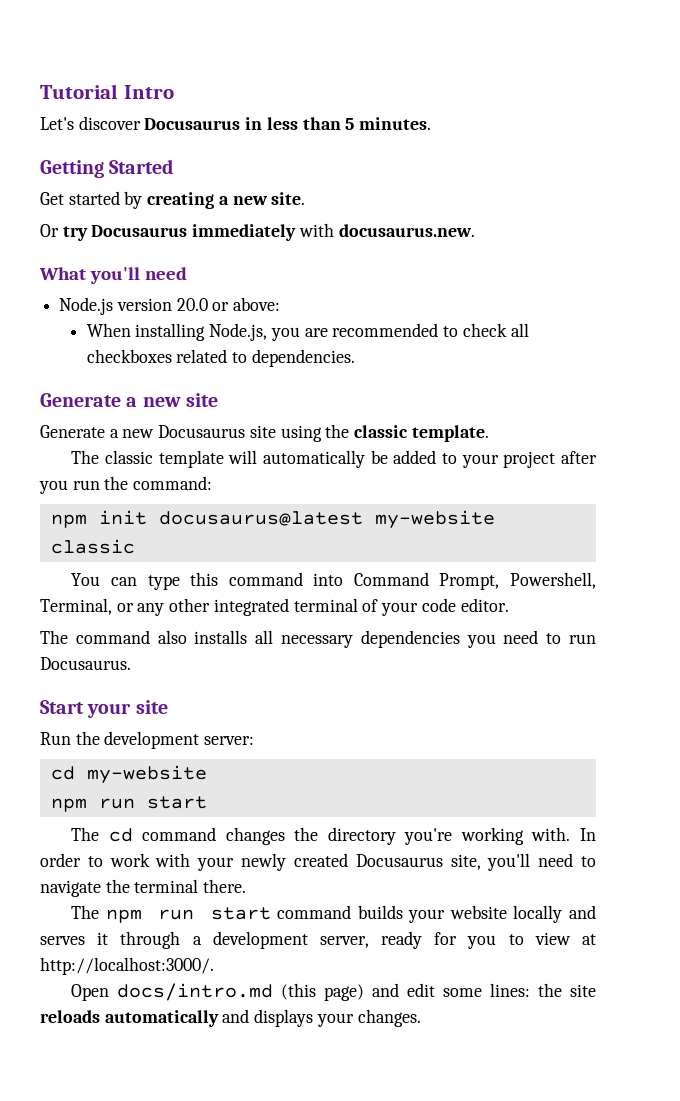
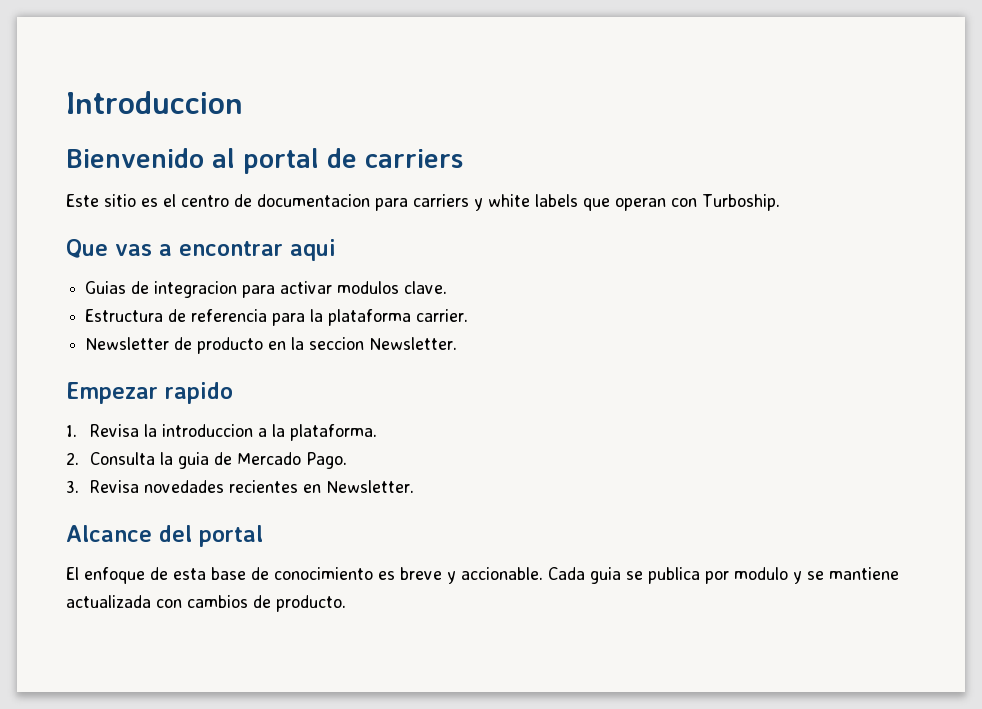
- Tutorial Intro
- Let's discover Docusaurus in less than 5 minutes.
- Getting Started
- Get started by creating a new site.
- Or try Docusaurus immediately with docusaurus.new.
- What you'll need
- Node.js version 20.0 or above:
- When installing Node.js, you are recommended to check all checkboxes related to dependencies.
- Generate a new site
- Generate a new Docusaurus site using the classic template.
- The classic template will automatically be added to your project after you run the command:
- npm init docusaurus@latest my-website classic
- You can type this command into Command Prompt, Powershell, Terminal, or any other integrated terminal of your code editor.
- The command also installs all necessary dependencies you need to run Docusaurus.
- Start your site
- Run the development server:
- cd my-website
- npm run start
- The cd command changes the directory you're working with. In order to work with your newly created Docusaurus site, you'll need to navigate the terminal there.
- The npm run start command builds your website locally and serves it through a development server, ready for you to view at http://localhost:3000/.
- Open docs/intro.md (this page) and edit some lines: the site reloads automatically and displays your changes.
+ Introduccion
+ Bienvenido al portal de carriers
+ Este sitio es el centro de documentacion para carriers y white labels que operan con Turboship.
+ Que vas a encontrar aqui
+ Guias de integracion para activar modulos clave.
+ Estructura de referencia para la plataforma carrier.
+ Newsletter de producto en la seccion Newsletter.
+ Empezar rapido
+ 1. Revisa la introduccion a la plataforma.
+ 2. Consulta la guia de Mercado Pago.
+ 3. Revisa novedades recientes en Newsletter.
+ Alcance del portal
+ El enfoque de esta base de conocimiento es breve y accionable. Cada guia se publica por modulo y se mantiene actualizada con cambios de producto.

